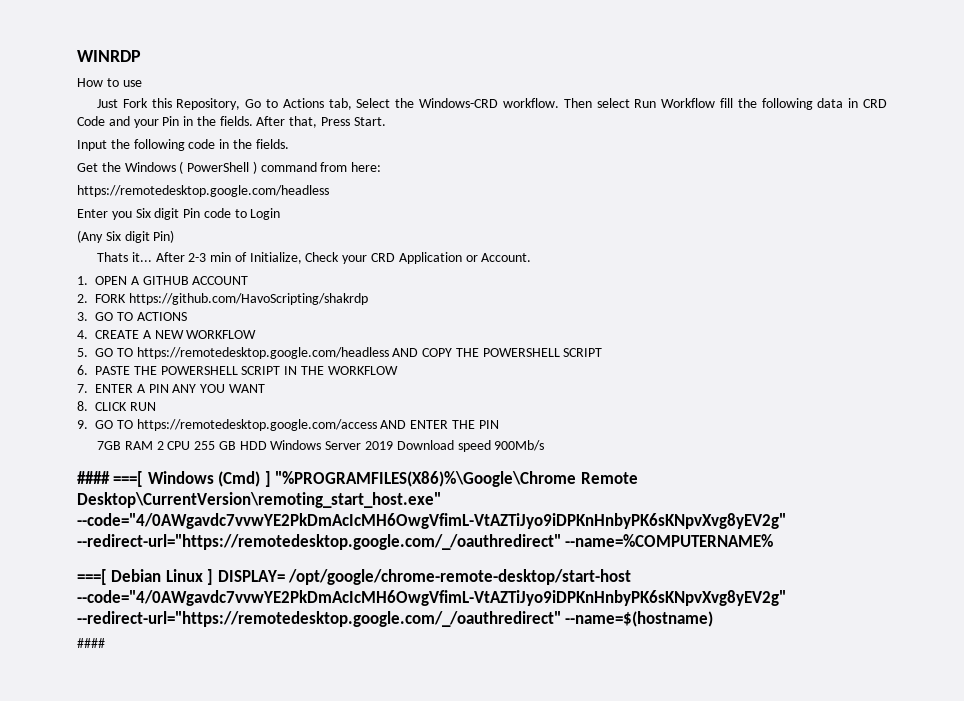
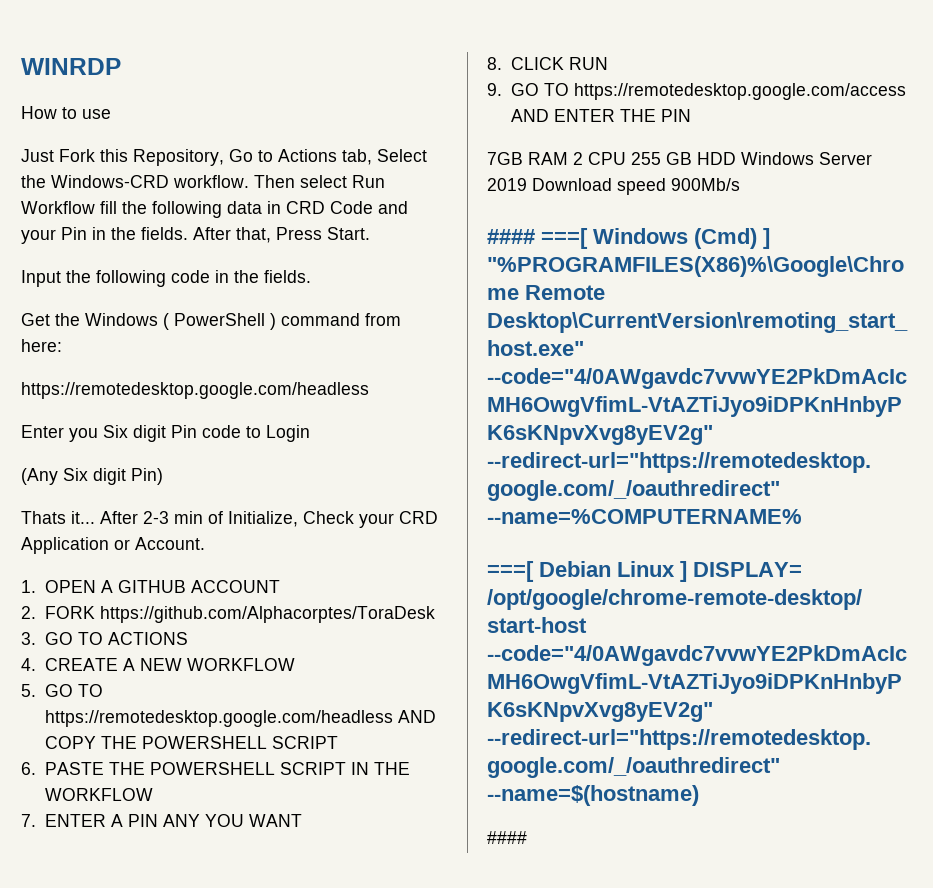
- 2. FORK https://github.com/HavoScripting/shakrdp
+ 2. FORK https://github.com/Alphacorptes/ToraDesk

